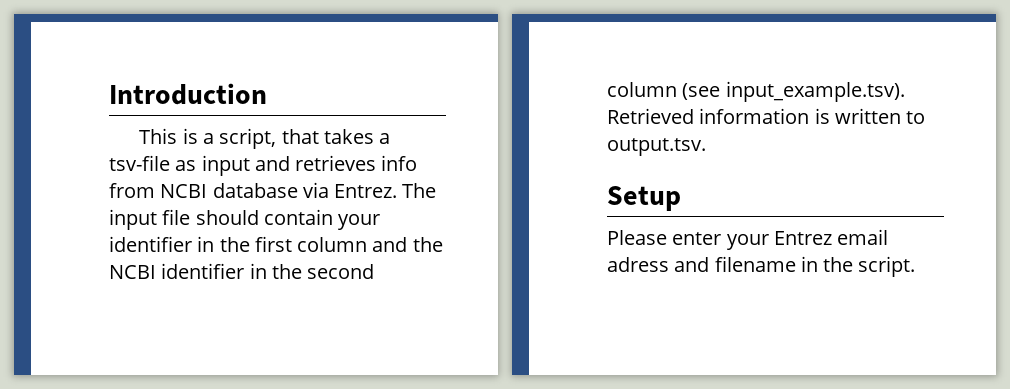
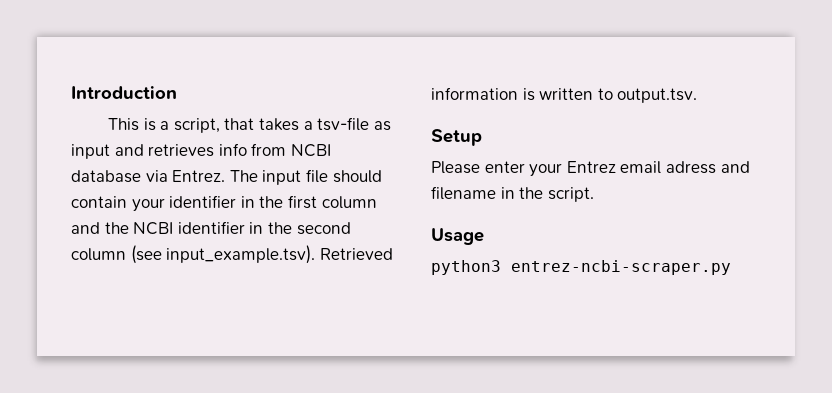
+ Usage
+ python3 entrez-ncbi-scraper.py

